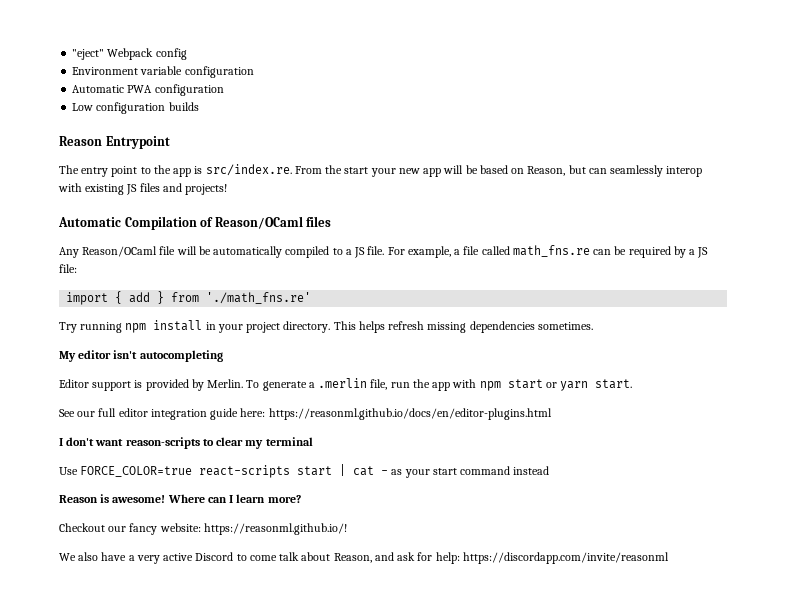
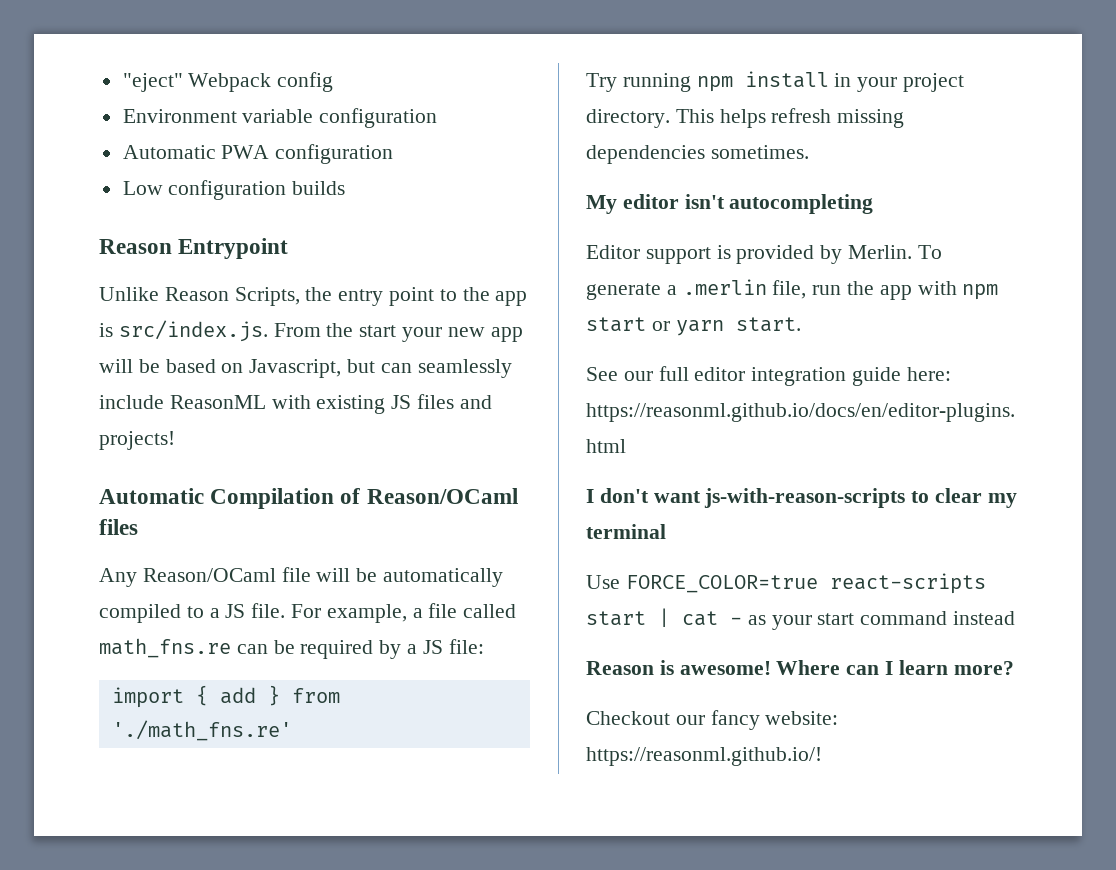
- The entry point to the app is src/index.re. From the start your new app will be based on Reason, but can seamlessly interop with existing JS files and projects!
+ Unlike Reason Scripts, the entry point to the app is src/index.js. From the start your new app will be based on Javascript, but can seamlessly include ReasonML with existing JS files and projects!
- I don't want reason-scripts to clear my terminal
+ I don't want js-with-reason-scripts to clear my terminal
- We also have a very active Discord to come talk about Reason, and ask for help: https://discordapp.com/invite/reasonml

